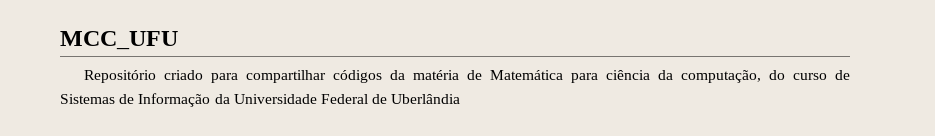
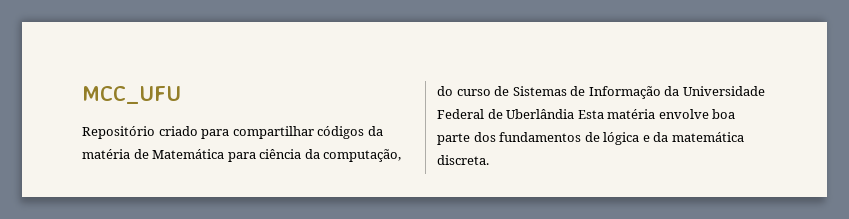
- Repositório criado para compartilhar códigos da matéria de Matemática para ciência da computação, do curso de Sistemas de Informação da Universidade Federal de Uberlândia
+ Repositório criado para compartilhar códigos da matéria de Matemática para ciência da computação, do curso de Sistemas de Informação da Universidade Federal de Uberlândia Esta matéria envolve boa parte dos fundamentos de lógica e da matemática discreta.

